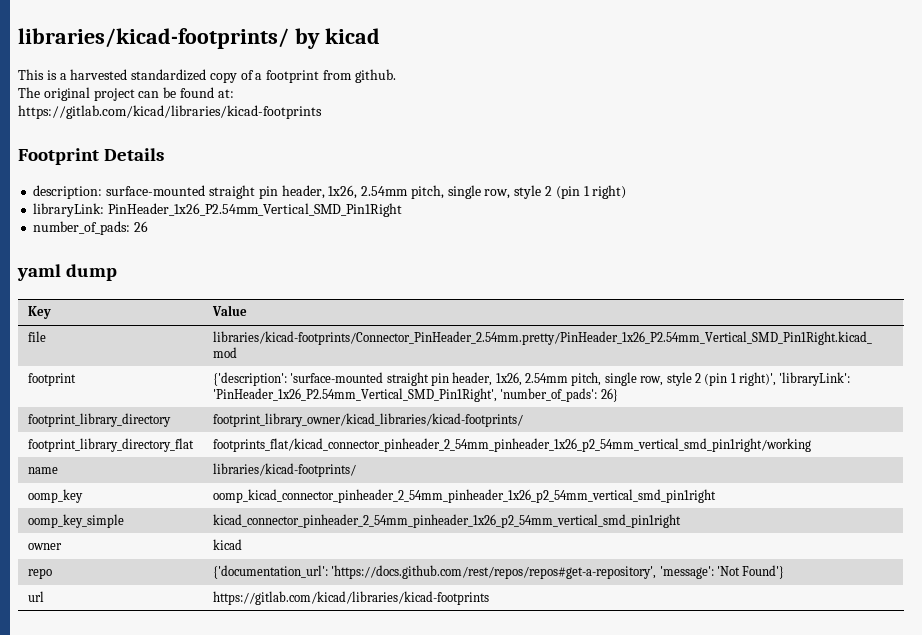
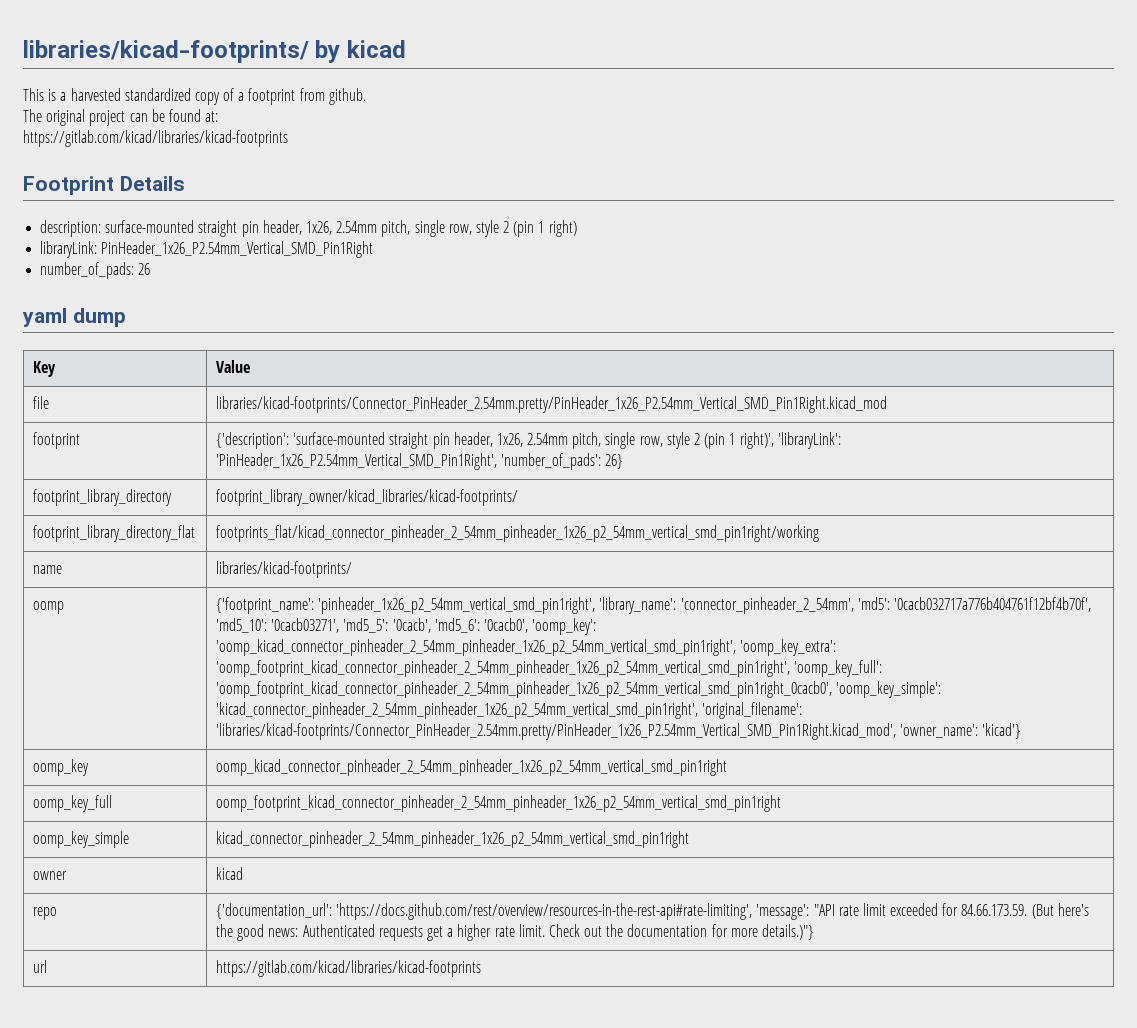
+ oomp | {'footprint_name': 'pinheader_1x26_p2_54mm_vertical_smd_pin1right', 'library_name': 'connector_pinheader_2_54mm', 'md5': '0cacb032717a776b404761f12bf4b70f', 'md5_10': '0cacb03271', 'md5_5': '0cacb', 'md5_6': '0cacb0', 'oomp_key': 'oomp_kicad_connector_pinheader_2_54mm_pinheader_1x26_p2_54mm_vertical_smd_pin1right', 'oomp_key_extra': 'oomp_footprint_kicad_connector_pinheader_2_54mm_pinheader_1x26_p2_54mm_vertical_smd_pin1right', 'oomp_key_full': 'oomp_footprint_kicad_connector_pinheader_2_54mm_pinheader_1x26_p2_54mm_vertical_smd_pin1right_0cacb0', 'oomp_key_simple': 'kicad_connector_pinheader_2_54mm_pinheader_1x26_p2_54mm_vertical_smd_pin1right', 'original_filename': 'libraries/kicad-footprints/Connector_PinHeader_2.54mm.pretty/PinHeader_1x26_P2.54mm_Vertical_SMD_Pin1Right.kicad_mod', 'owner_name': 'kicad'}
+ oomp_key_full | oomp_footprint_kicad_connector_pinheader_2_54mm_pinheader_1x26_p2_54mm_vertical_smd_pin1right
- repo | {'documentation_url': 'https://docs.github.com/rest/repos/repos#get-a-repository', 'message': 'Not Found'}
+ repo | {'documentation_url': 'https://docs.github.com/rest/overview/resources-in-the-rest-api#rate-limiting', 'message': "API rate limit exceeded for 84.66.173.59. (But here's the good news: Authenticated requests get a higher rate limit. Check out the documentation for more details.)"}

